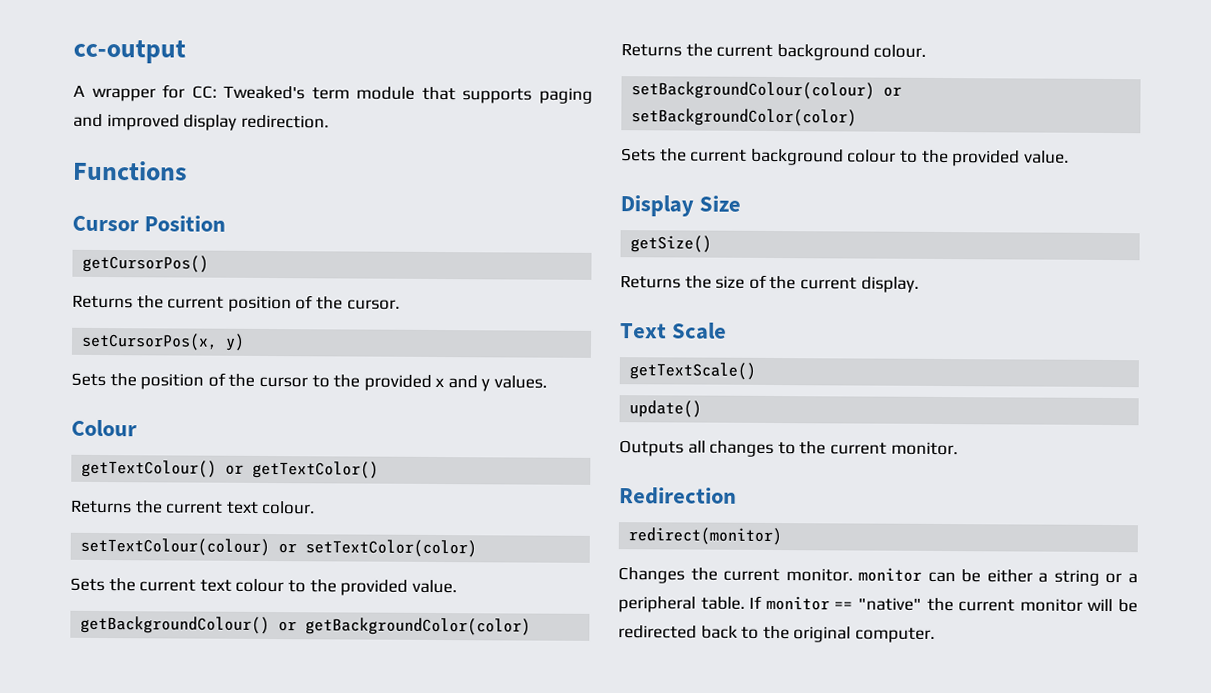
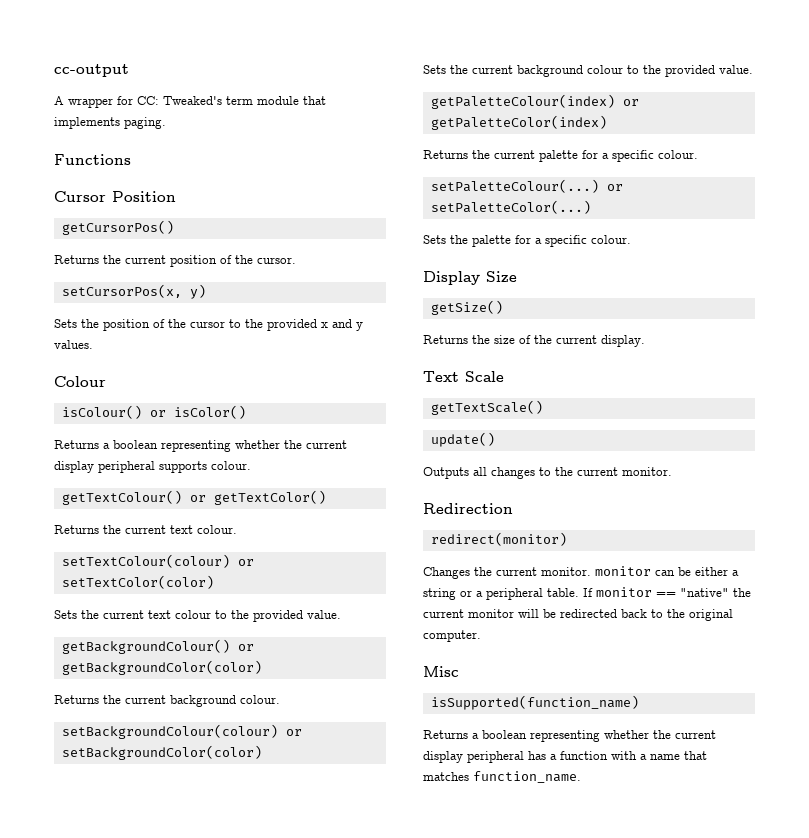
- A wrapper for CC: Tweaked's term module that supports paging and improved display redirection.
+ A wrapper for CC: Tweaked's term module that implements paging.
+ isColour() or isColor()
+ Returns a boolean representing whether the current display peripheral supports colour.
+ getPaletteColour(index) or getPaletteColor(index)
+ Returns the current palette for a specific colour.
+ setPaletteColour(...) or setPaletteColor(...)
+ Sets the palette for a specific colour.
+ Misc
+ isSupported(function_name)
+ Returns a boolean representing whether the current display peripheral has a function with a name that matches function_name.

